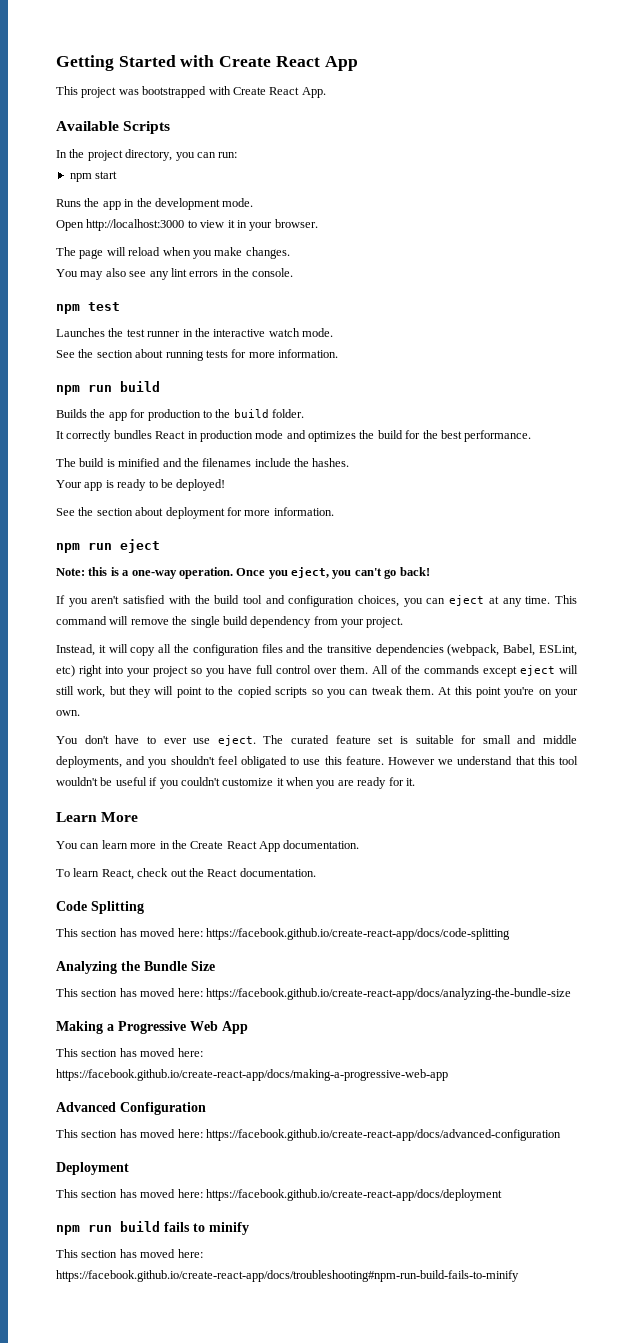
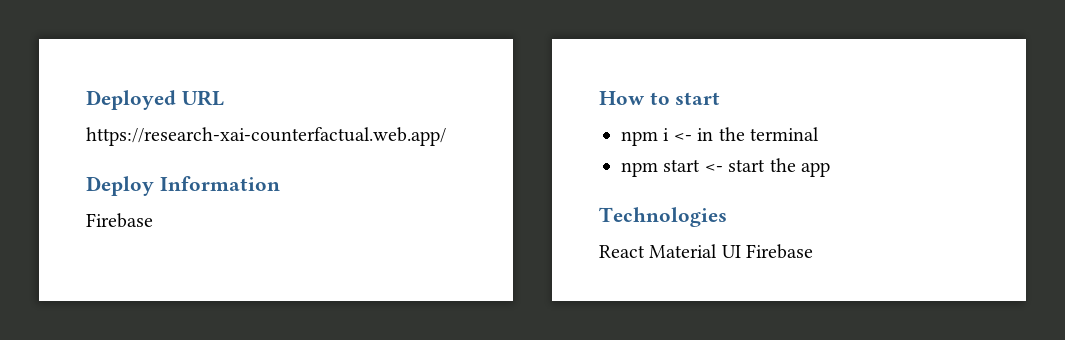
- Getting Started with Create React App
- This project was bootstrapped with Create React App.
- Available Scripts
- In the project directory, you can run:
+ Deployed URL
+ https://research-xai-counterfactual.web.app/
+ Deploy Information
+ Firebase
+ How to start
+ npm i <- in the terminal
- npm start
- Runs the app in the development mode.
- Open http://localhost:3000 to view it in your browser.
- The page will reload when you make changes.
- You may also see any lint errors in the console.
- npm test
- Launches the test runner in the interactive watch mode.
- See the section about running tests for more information.
- npm run build
- Builds the app for production to the build folder.
- It correctly bundles React in production mode and optimizes the build for the best performance.
- The build is minified and the filenames include the hashes.
- Your app is ready to be deployed!
- See the section about deployment for more information.
- npm run eject
- Note: this is a one-way operation. Once you eject, you can't go back!
- If you aren't satisfied with the build tool and configuration choices, you can eject at any time. This command will remove the single build dependency from your project.
- Instead, it will copy all the configuration files and the transitive dependencies (webpack, Babel, ESLint, etc) right into your project so you have full control over them. All of the commands except eject will still work, but they will point to the copied scripts so you can tweak them. At this point you're on your own.
- You don't have to ever use eject. The curated feature set is suitable for small and middle deployments, and you shouldn't feel obligated to use this feature. However we understand that this tool wouldn't be useful if you couldn't customize it when you are ready for it.
- Learn More
- You can learn more in the Create React App documentation.
- To learn React, check out the React documentation.
- Code Splitting
- This section has moved here: https://facebook.github.io/create-react-app/docs/code-splitting
- Analyzing the Bundle Size
- This section has moved here: https://facebook.github.io/create-react-app/docs/analyzing-the-bundle-size
- Making a Progressive Web App
- This section has moved here: https://facebook.github.io/create-react-app/docs/making-a-progressive-web-app
- Advanced Configuration
- This section has moved here: https://facebook.github.io/create-react-app/docs/advanced-configuration
- Deployment
- This section has moved here: https://facebook.github.io/create-react-app/docs/deployment
- npm run build fails to minify
- This section has moved here: https://facebook.github.io/create-react-app/docs/troubleshooting#npm-run-build-fails-to-minify
+ npm start <- start the app
+ Technologies
+ React Material UI Firebase

